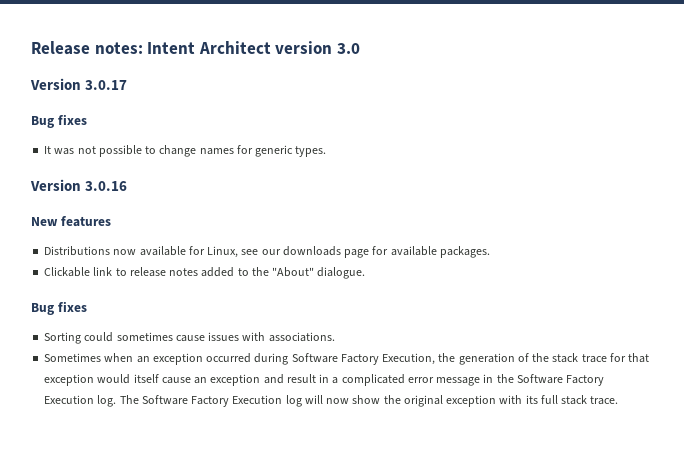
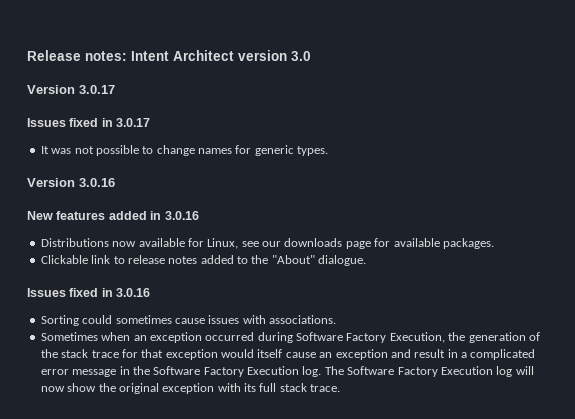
  Version 3.0.17
- Bug fixes
+ Issues fixed in 3.0.17
- New features
+ New features added in 3.0.16
  Clickable link to release notes added to the "About" dialogue.
- Bug fixes
+ Issues fixed in 3.0.16

